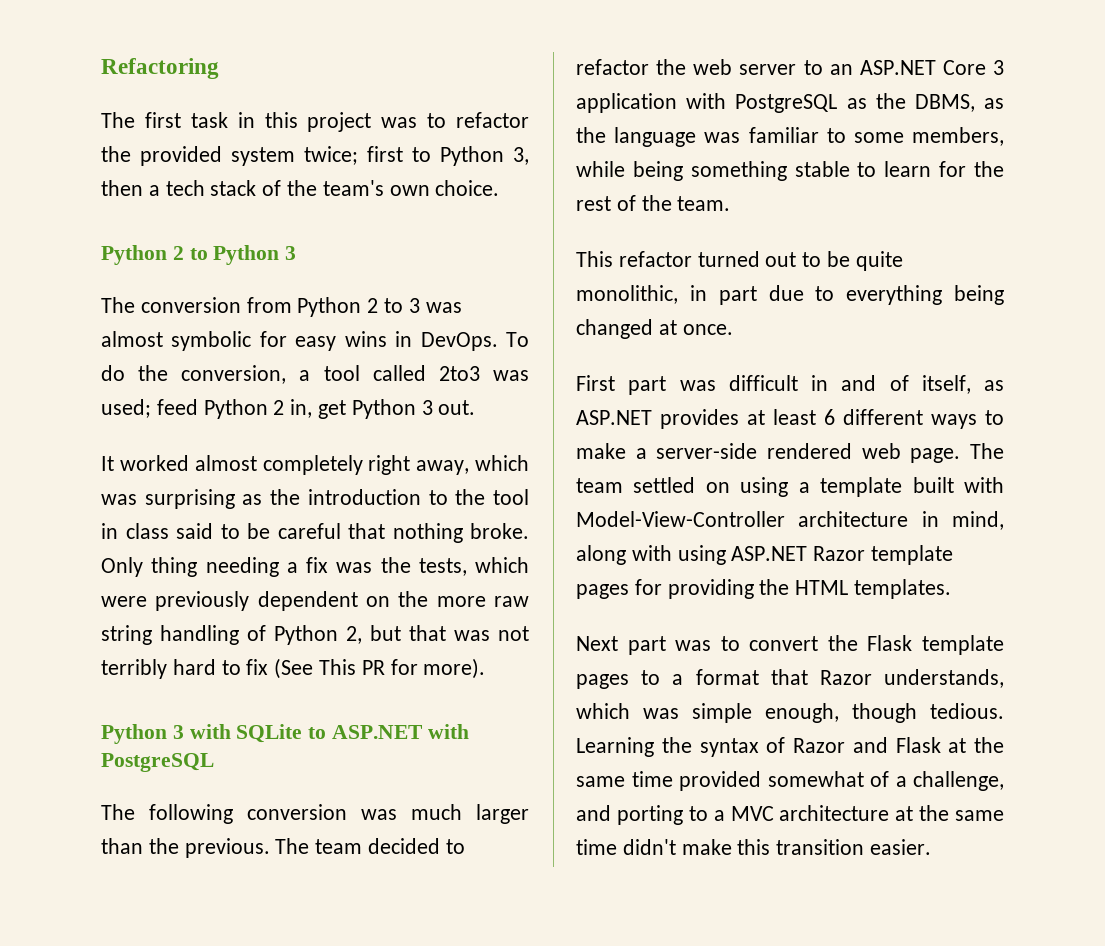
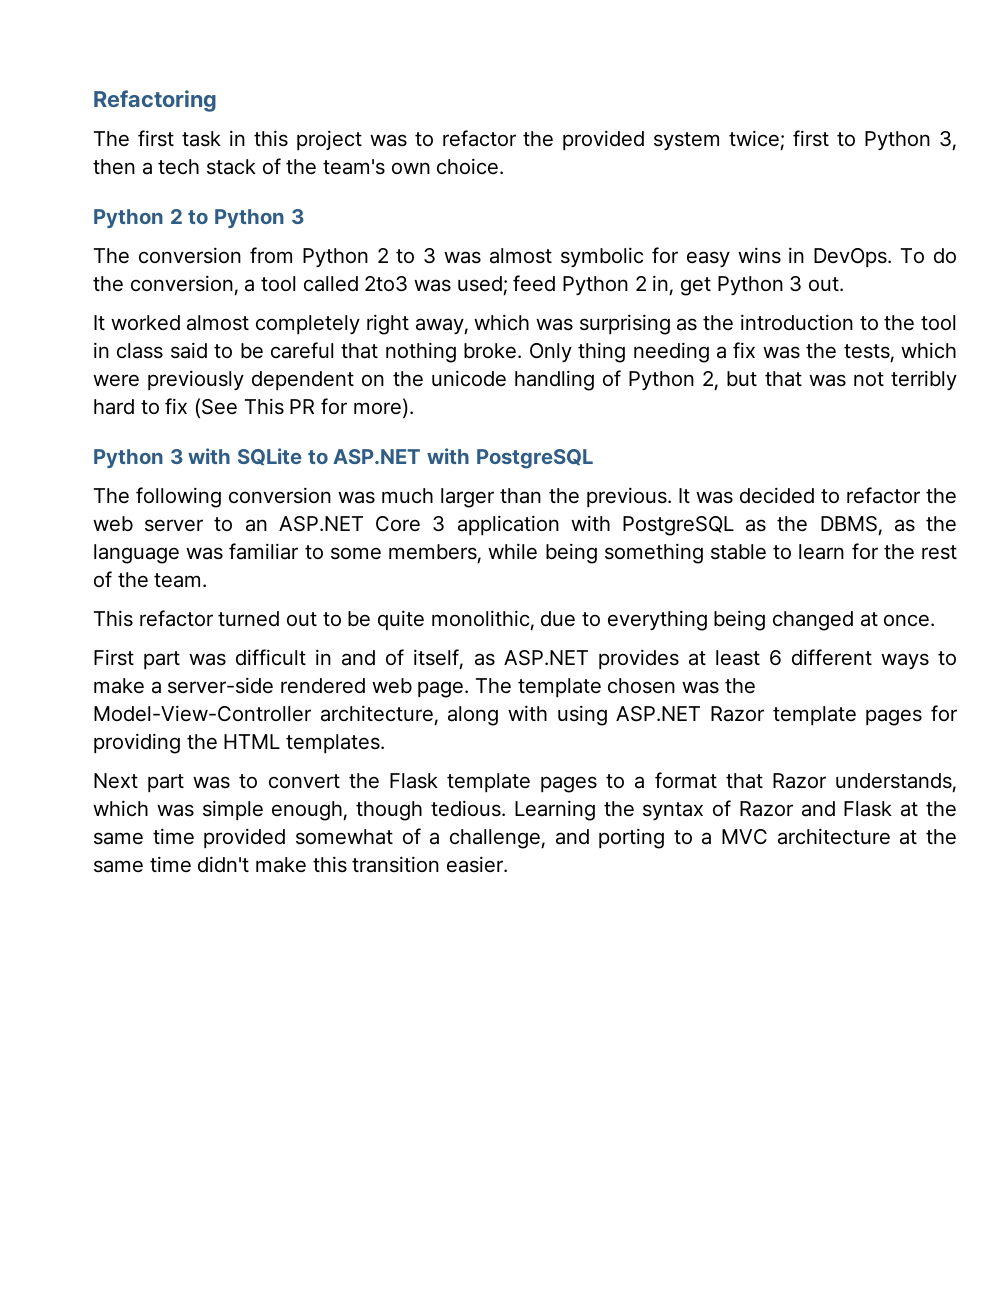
- Only thing needing a fix was the tests, which were previously dependent on the more raw string handling of Python 2, but that was not terribly hard to fix (See This PR for more).
+ Only thing needing a fix was the tests, which were previously dependent on the unicode handling of Python 2, but that was not terribly hard to fix (See This PR for more).
- The team decided to refactor the web server to an ASP.NET Core 3 application with PostgreSQL as the DBMS, as the language was familiar to some members, while being something stable to learn for the rest of the team.
+ It was decided to refactor the web server to an ASP.NET Core 3 application with PostgreSQL as the DBMS, as the language was familiar to some members, while being something stable to learn for the rest of the team.
- This refactor turned out to be quite monolithic, in part due to everything being changed at once.
+ This refactor turned out to be quite monolithic, due to everything being changed at once.
- The team settled on using a template built with Model-View-Controller architecture in mind, along with using ASP.NET Razor template pages for providing the HTML templates.
+ The template chosen was the Model-View-Controller architecture, along with using ASP.NET Razor template pages for providing the HTML templates.

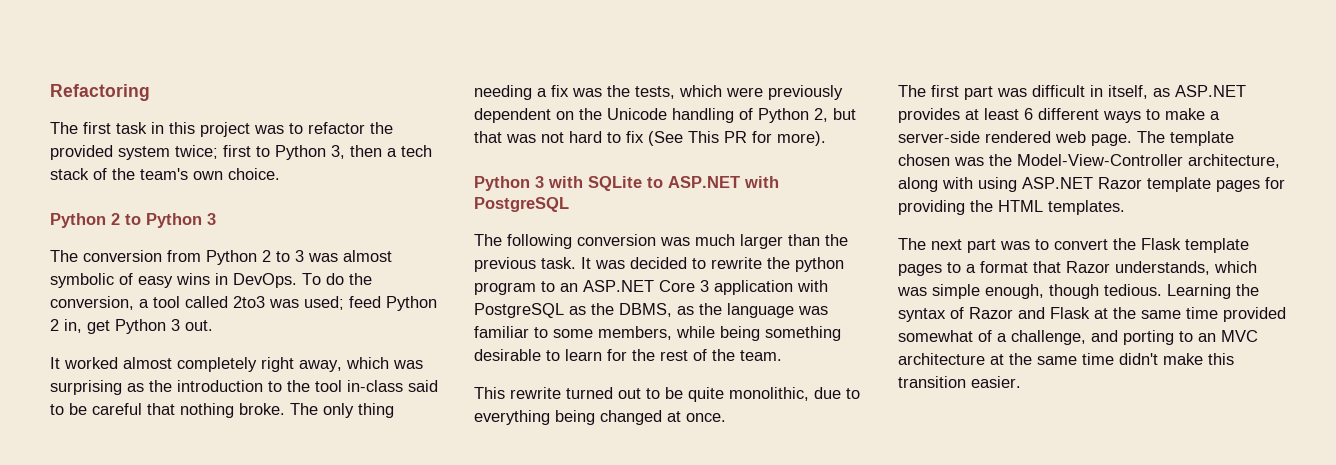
- The conversion from Python 2 to 3 was almost symbolic for easy wins in DevOps.
+ The conversion from Python 2 to 3 was almost symbolic of easy wins in DevOps.
- It worked almost completely right away, which was surprising as the introduction to the tool in class said to be careful that nothing broke.
+ It worked almost completely right away, which was surprising as the introduction to the tool in-class said to be careful that nothing broke.
- Only thing needing a fix was the tests, which were previously dependent on the unicode handling of Python 2, but that was not terribly hard to fix (See This PR for more).
+ The only thing needing a fix was the tests, which were previously dependent on the Unicode handling of Python 2, but that was not hard to fix (See This PR for more).
- The following conversion was much larger than the previous.
+ The following conversion was much larger than the previous task.
- It was decided to refactor the web server to an ASP.NET Core 3 application with PostgreSQL as the DBMS, as the language was familiar to some members, while being something stable to learn for the rest of the team.
+ It was decided to rewrite the python program to an ASP.NET Core 3 application with PostgreSQL as the DBMS, as the language was familiar to some members, while being something desirable to learn for the rest of the team.
- This refactor turned out to be quite monolithic, due to everything being changed at once.
+ This rewrite turned out to be quite monolithic, due to everything being changed at once.
- First part was difficult in and of itself, as ASP.NET provides at least 6 different ways to make a server-side rendered web page.
+ The first part was difficult in itself, as ASP.NET provides at least 6 different ways to make a server-side rendered web page.
- Next part was to convert the Flask template pages to a format that Razor understands, which was simple enough, though tedious.
+ The next part was to convert the Flask template pages to a format that Razor understands, which was simple enough, though tedious.
- Learning the syntax of Razor and Flask at the same time provided somewhat of a challenge, and porting to a MVC architecture at the same time didn't make this transition easier.
+ Learning the syntax of Razor and Flask at the same time provided somewhat of a challenge, and porting to an MVC architecture at the same time didn't make this transition easier.

